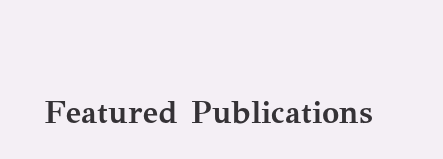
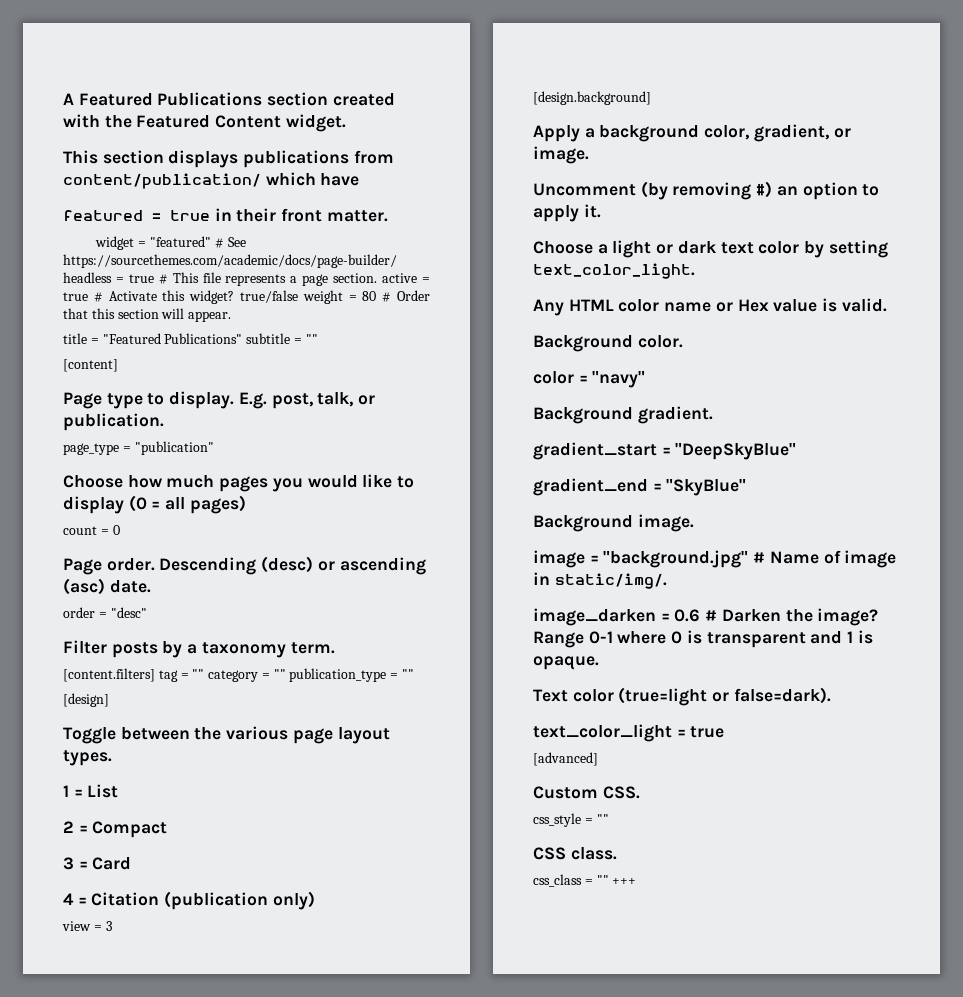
- Featured Publications
+ A Featured Publications section created with the Featured Content widget.
+ This section displays publications from content/publication/ which have
+ featured = true in their front matter.
+ widget = "featured" # See https://sourcethemes.com/academic/docs/page-builder/ headless = true # This file represents a page section. active = true # Activate this widget? true/false weight = 80 # Order that this section will appear.
+ title = "Featured Publications" subtitle = ""
+ [content]
+ Page type to display. E.g. post, talk, or publication.
+ page_type = "publication"
+ Choose how much pages you would like to display (0 = all pages)
+ count = 0
+ Page order. Descending (desc) or ascending (asc) date.
+ order = "desc"
+ Filter posts by a taxonomy term.
+ [content.filters] tag = "" category = "" publication_type = ""
+ [design]
+ Toggle between the various page layout types.
+ 1 = List
+ 2 = Compact
+ 3 = Card
+ 4 = Citation (publication only)
+ view = 3
+ [design.background]
+ Apply a background color, gradient, or image.
+ Uncomment (by removing #) an option to apply it.
+ Choose a light or dark text color by setting text_color_light.
+ Any HTML color name or Hex value is valid.
+ Background color.
+ color = "navy"
+ Background gradient.
+ gradient_start = "DeepSkyBlue"
+ gradient_end = "SkyBlue"
+ Background image.
+ image = "background.jpg" # Name of image in static/img/.
+ image_darken = 0.6 # Darken the image? Range 0-1 where 0 is transparent and 1 is opaque.
+ Text color (true=light or false=dark).
+ text_color_light = true
+ [advanced]
+ Custom CSS.
+ css_style = ""
+ CSS class.
+ css_class = "" +++

